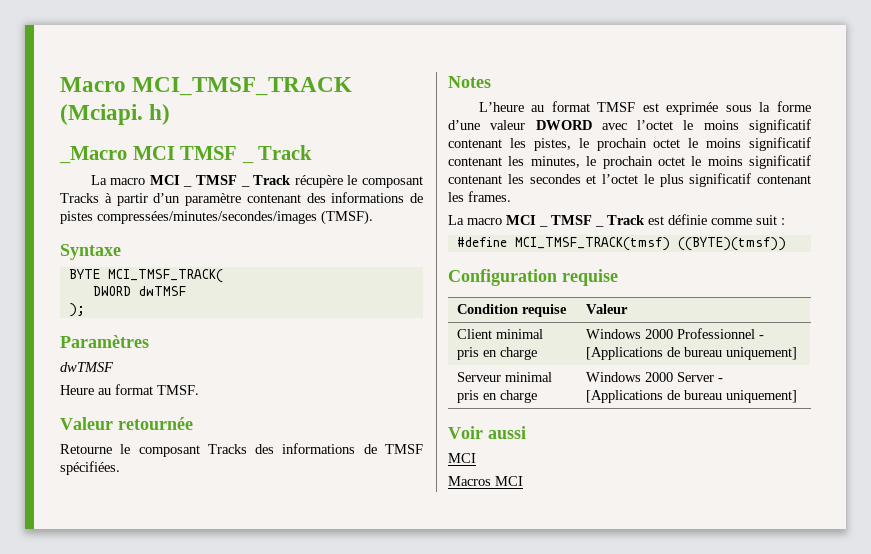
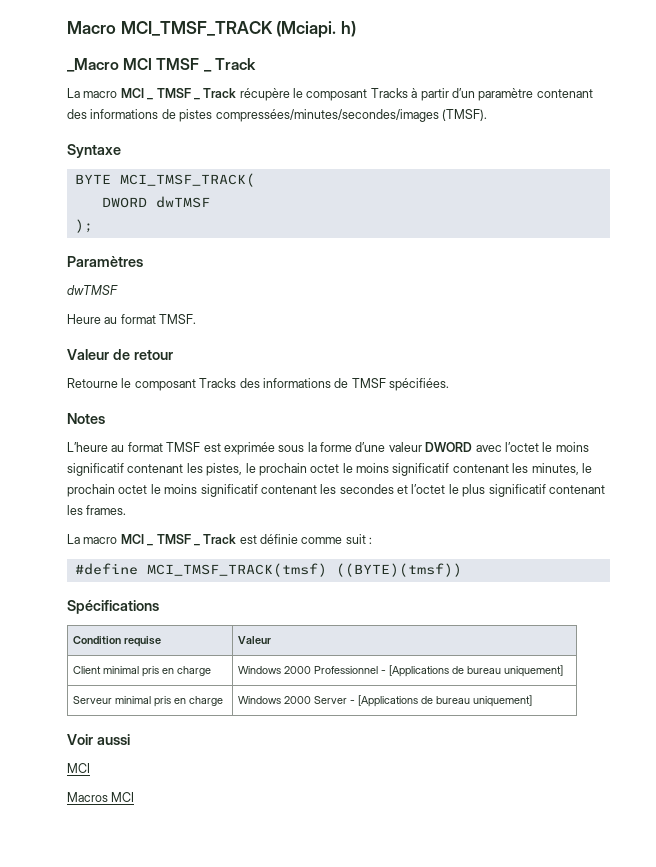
- Valeur retournée
+ Valeur de retour
- Configuration requise
+ Spécifications

